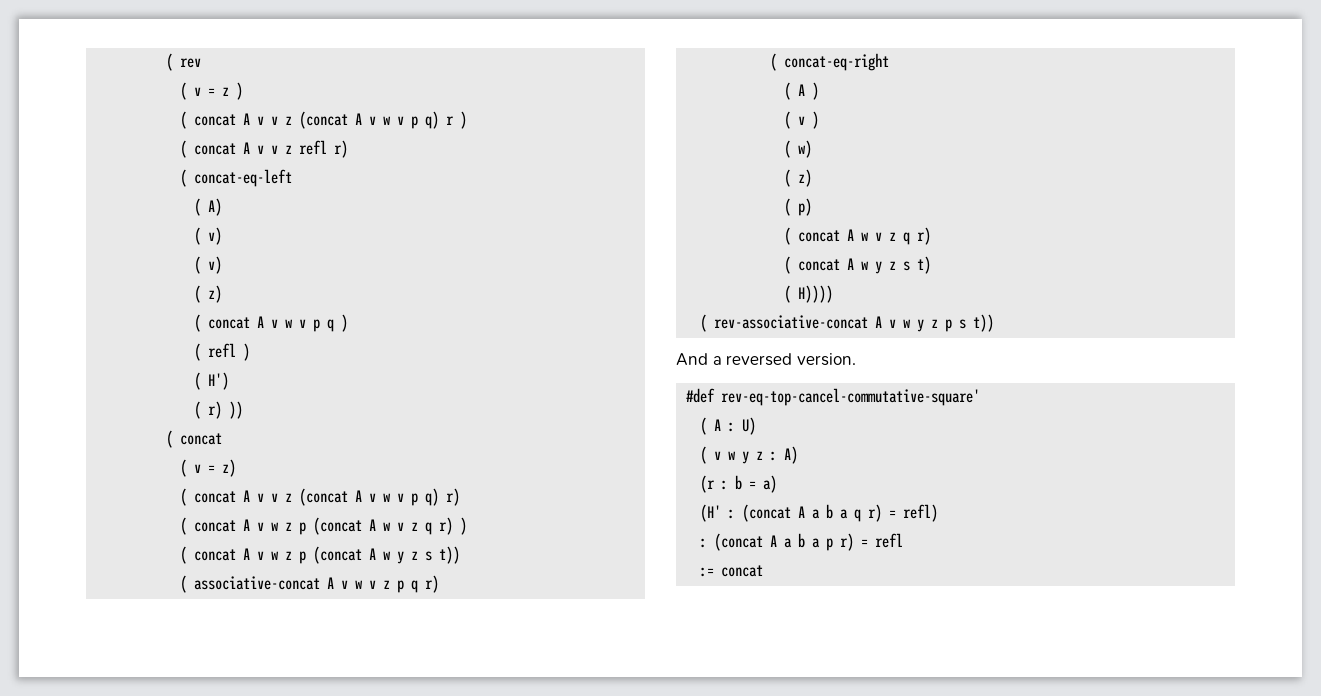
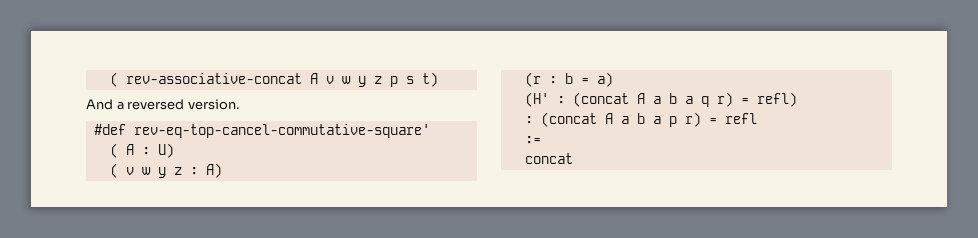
- ( rev
- ( v = z )
- ( concat A v v z (concat A v w v p q) r )
- ( concat A v v z refl r)
- ( concat-eq-left
- ( A)
- ( v)
- ( v)
- ( z)
- ( concat A v w v p q )
- ( refl )
- ( H')
- ( r) ))
- ( concat
- ( v = z)
- ( concat A v v z (concat A v w v p q) r)
- ( concat A v w z p (concat A w v z q r) )
- ( concat A v w z p (concat A w y z s t))
- ( associative-concat A v w v z p q r)
- ( concat-eq-right
- ( A )
- ( v )
- ( w)
- ( z)
- ( p)
- ( concat A w v z q r)
- ( concat A w y z s t)
- ( H))))
- ( rev-associative-concat A v w y z p s t))
+ ( rev-associative-concat A v w y z p s t)
- := concat
+ :=
+ concat

